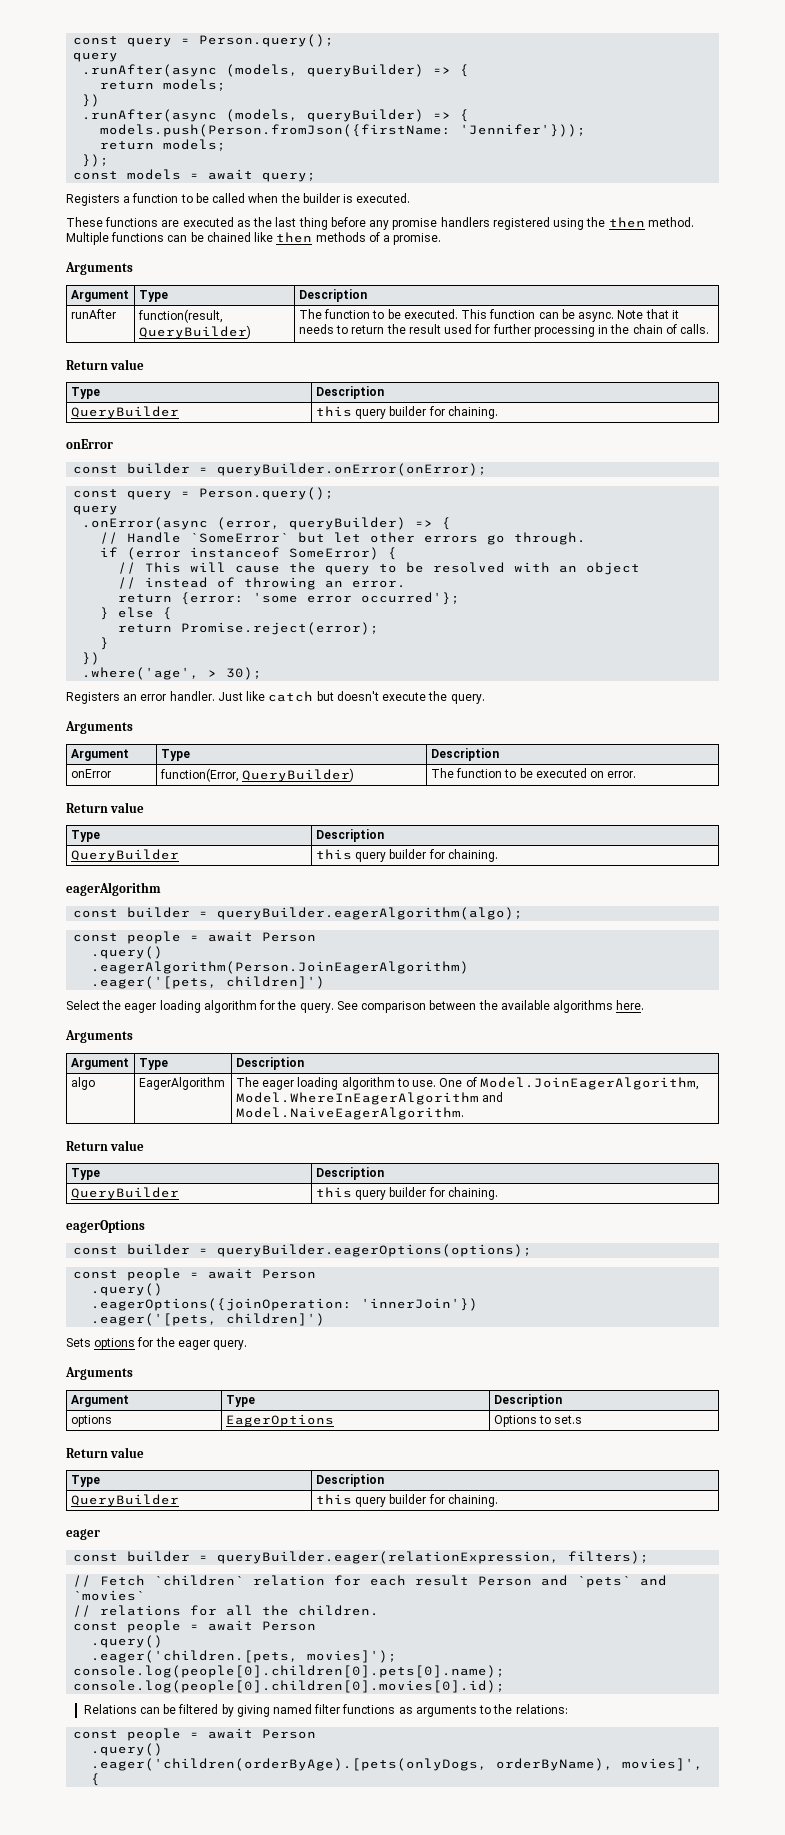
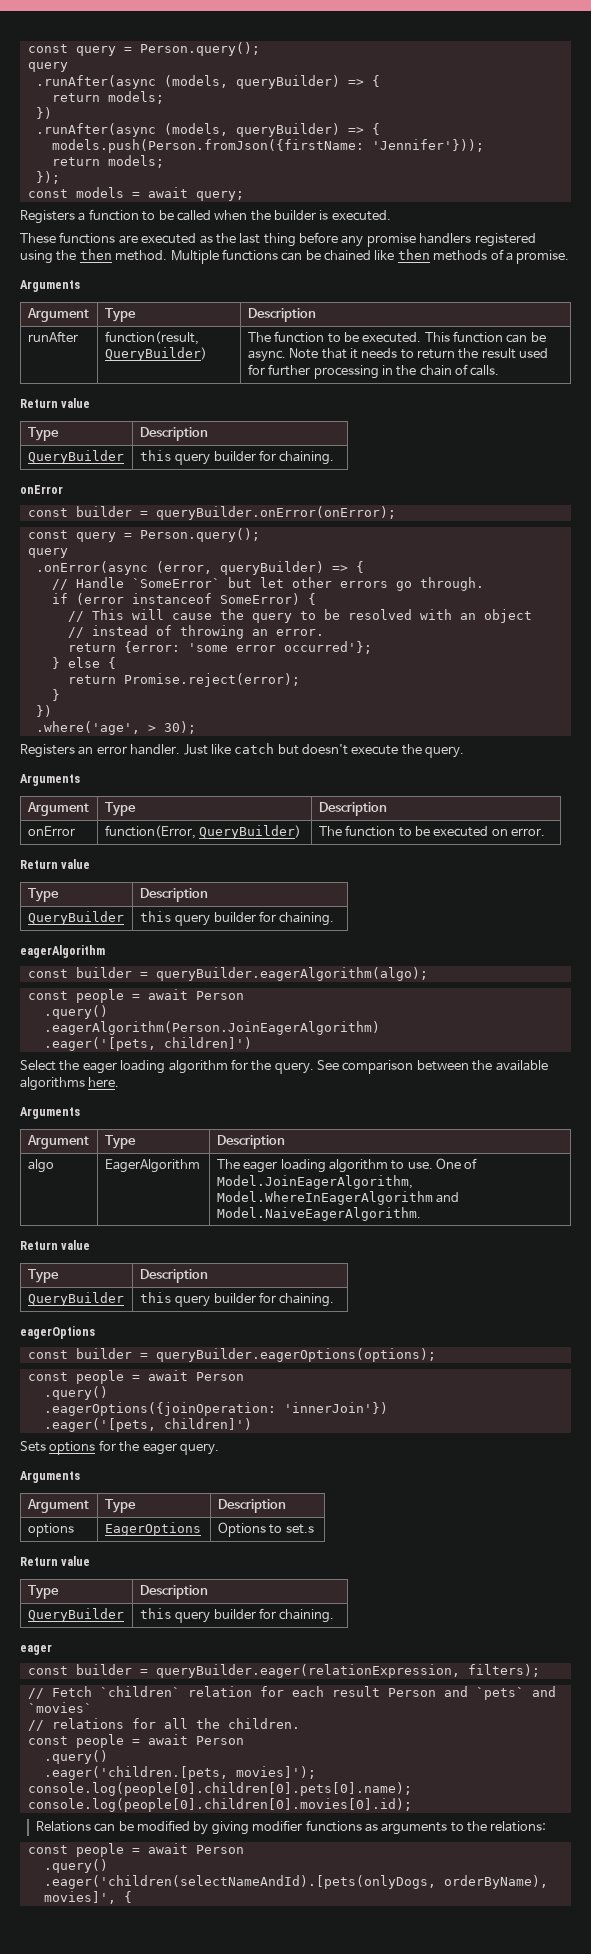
- Relations can be filtered by giving named filter functions as arguments to the relations:
+ Relations can be modified by giving modifier functions as arguments to the relations:
- .eager('children(orderByAge).[pets(onlyDogs, orderByName), movies]', {
+ .eager('children(selectNameAndId).[pets(onlyDogs, orderByName), movies]', {

